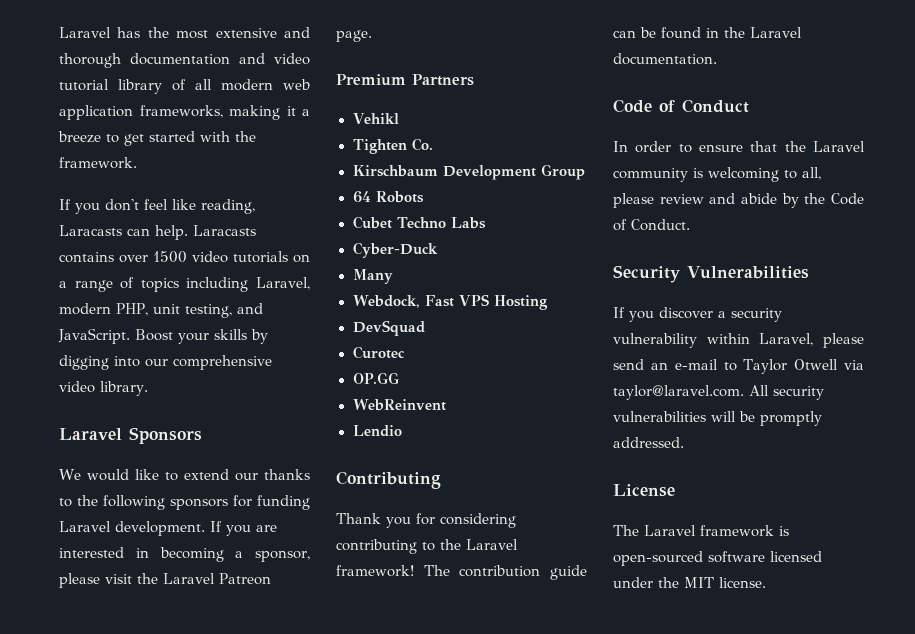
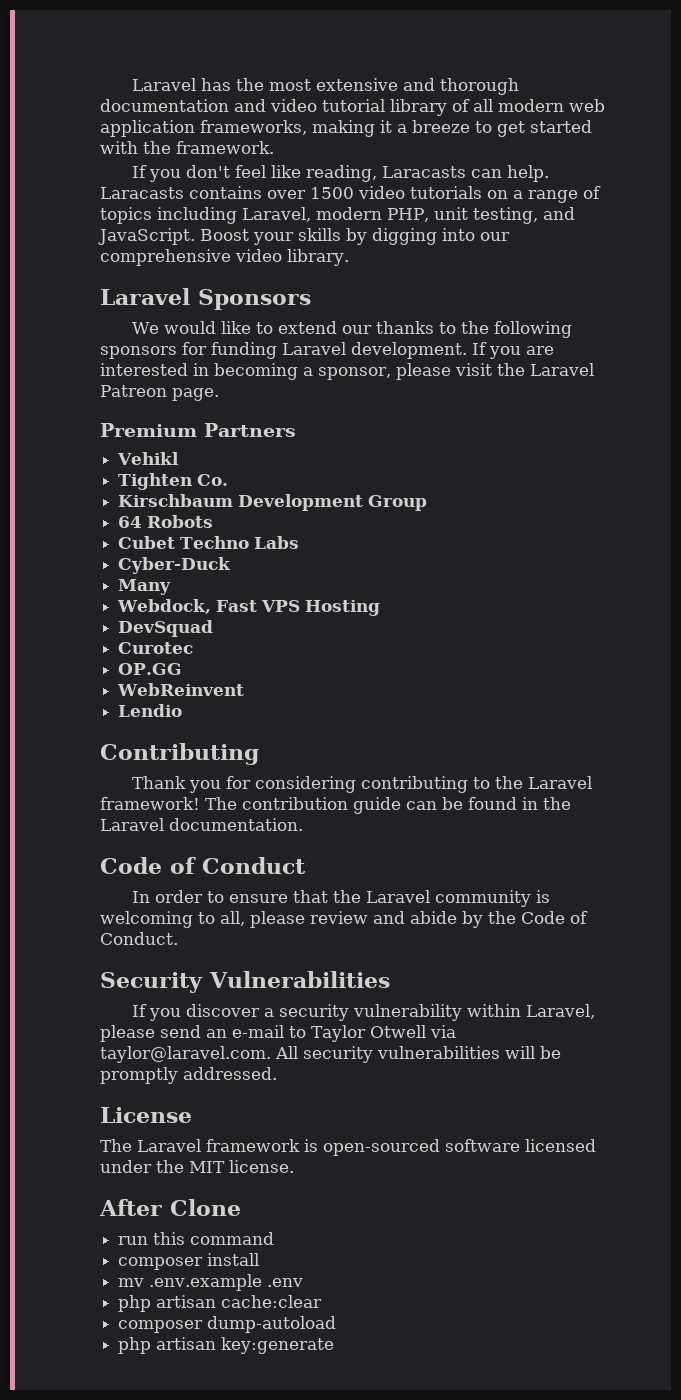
+ After Clone
+ run this command
+ composer install
+ mv .env.example .env
+ php artisan cache:clear
+ composer dump-autoload
+ php artisan key:generate

